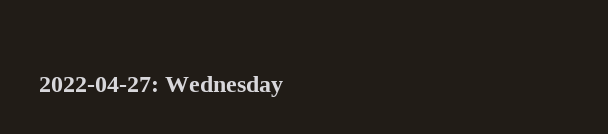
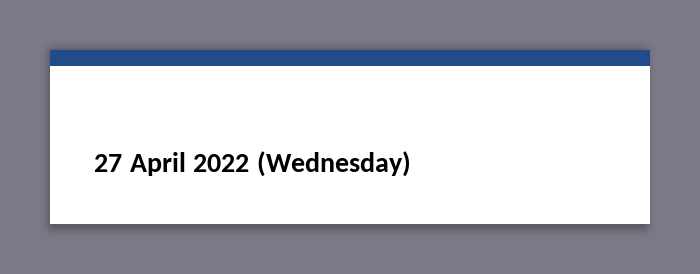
- 2022-04-27: Wednesday
+ 27 April 2022 (Wednesday)

